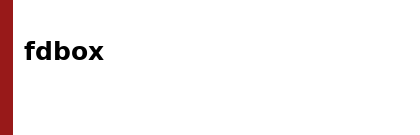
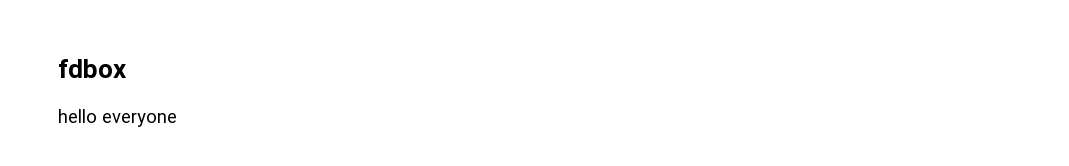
+ hello everyone

